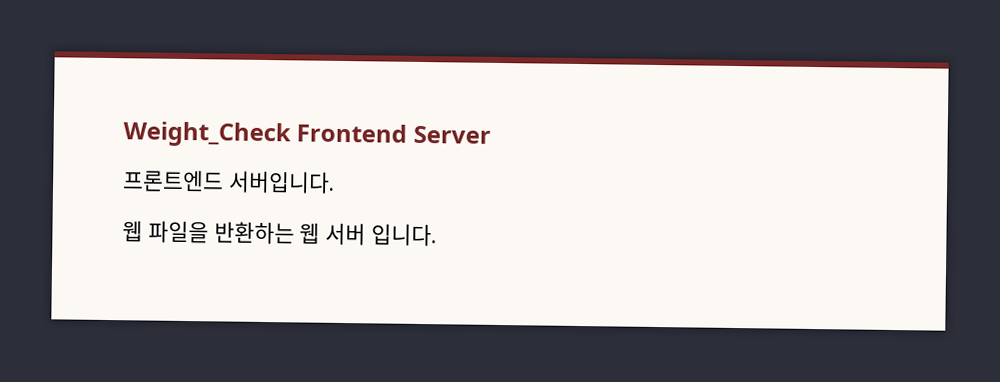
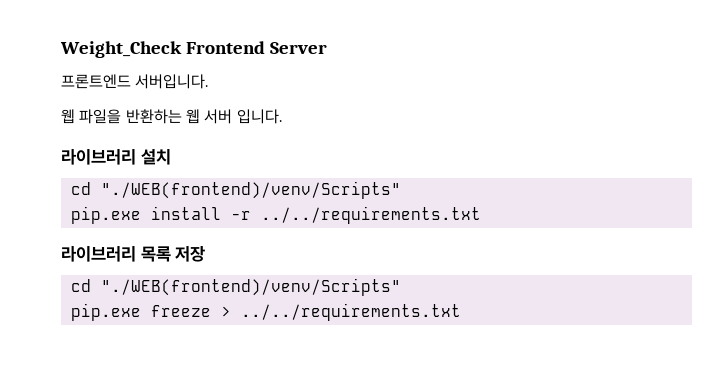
+ 라이브러리 설치
+ cd "./WEB(frontend)/venv/Scripts"
+ pip.exe install -r ../../requirements.txt
+ 라이브러리 목록 저장
+ cd "./WEB(frontend)/venv/Scripts"
+ pip.exe freeze > ../../requirements.txt

